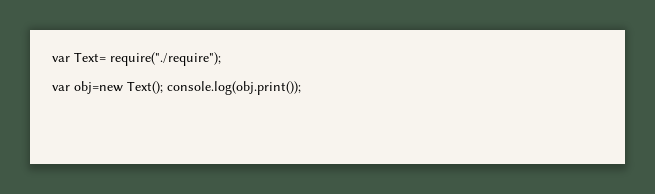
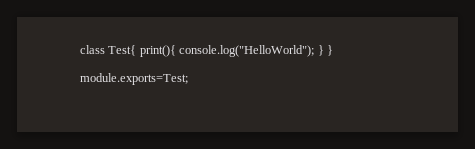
- var Text= require("./require");
- var obj=new Text(); console.log(obj.print());
+ class Test{ print(){ console.log("HelloWorld"); } }
+ module.exports=Test;

